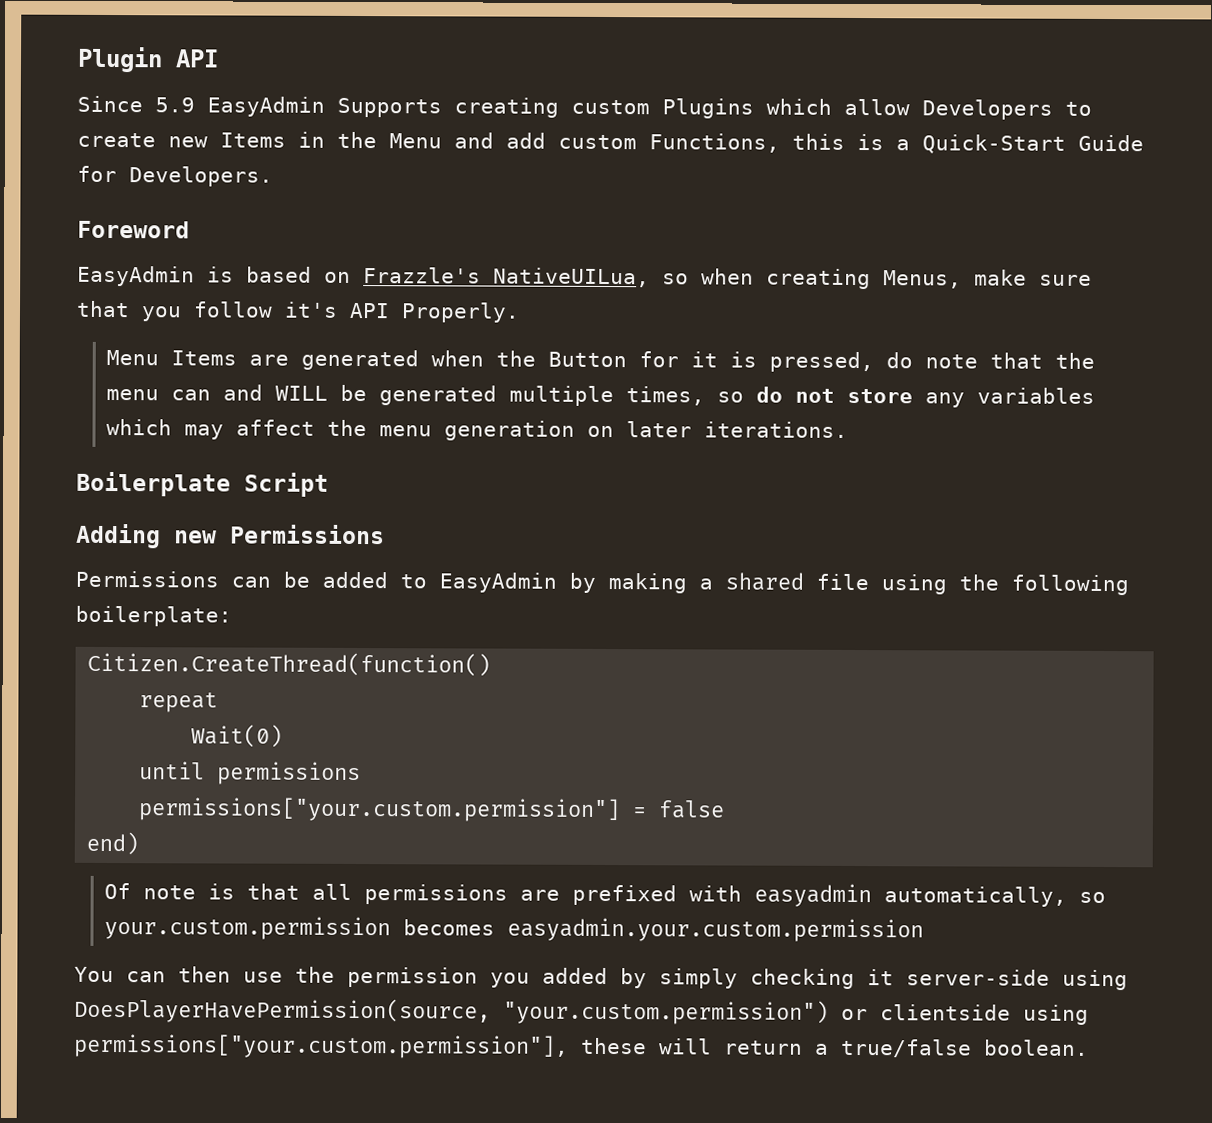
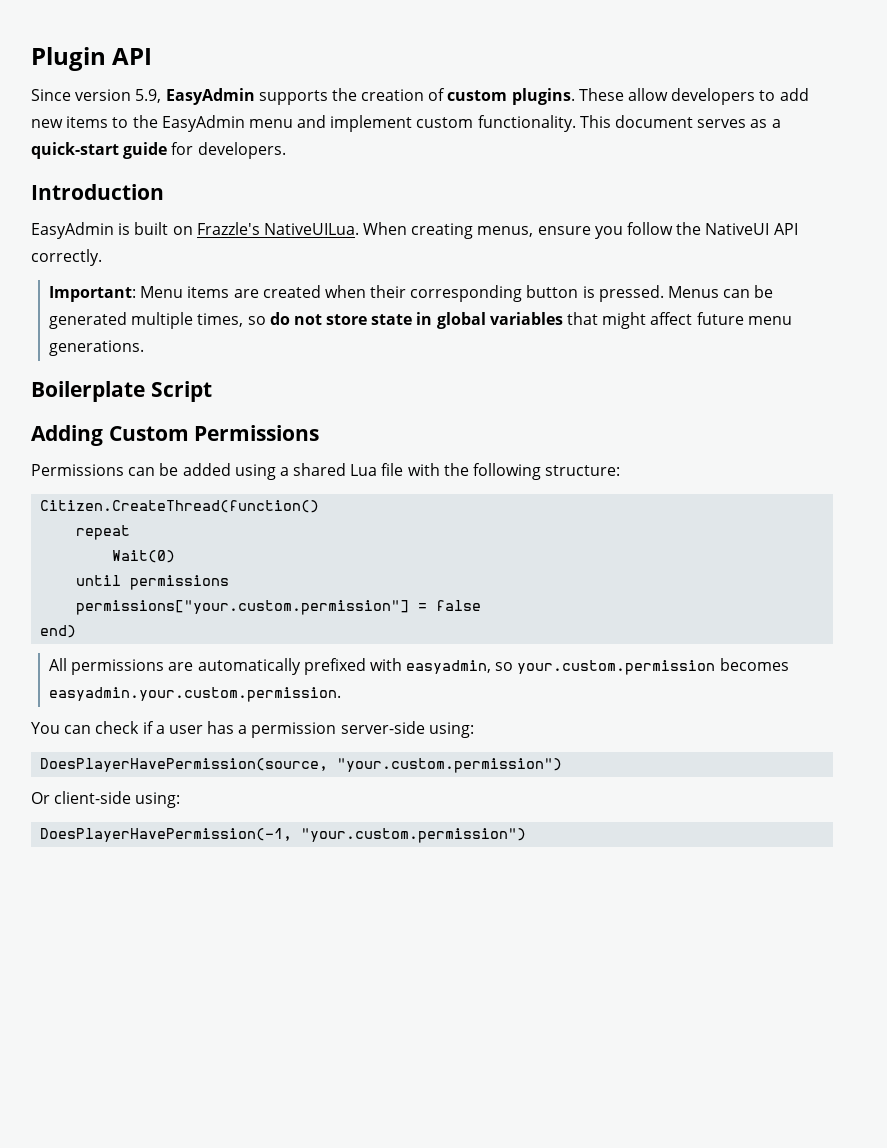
- Since 5.9 EasyAdmin Supports creating custom Plugins which allow Developers to create new Items in the Menu and add custom Functions, this is a Quick-Start Guide for Developers.
- Foreword
+ Since version 5.9, EasyAdmin supports the creation of custom plugins. These allow developers to add new items to the EasyAdmin menu and implement custom functionality. This document serves as a quick-start guide for developers.
+ Introduction
- EasyAdmin is based on Frazzle's NativeUILua, so when creating Menus, make sure that you follow it's API Properly.
- Menu Items are generated when the Button for it is pressed, do note that the menu can and WILL be generated multiple times, so do not store any variables which may affect the menu generation on later iterations.
+ EasyAdmin is built on Frazzle's NativeUILua. When creating menus, ensure you follow the NativeUI API correctly.
+ Important: Menu items are created when their corresponding button is pressed. Menus can be generated multiple times, so do not store state in global variables that might affect future menu generations.
- Adding new Permissions
+ Adding Custom Permissions
- Permissions can be added to EasyAdmin by making a shared file using the following boilerplate:
+ Permissions can be added using a shared Lua file with the following structure:
- Of note is that all permissions are prefixed with easyadmin automatically, so your.custom.permission becomes easyadmin.your.custom.permission
+ All permissions are automatically prefixed with easyadmin, so your.custom.permission becomes easyadmin.your.custom.permission.
- You can then use the permission you added by simply checking it server-side using DoesPlayerHavePermission(source, "your.custom.permission") or clientside using permissions["your.custom.permission"], these will return a true/false boolean.
+ You can check if a user has a permission server-side using:
+ DoesPlayerHavePermission(source, "your.custom.permission")
+ Or client-side using:
+ DoesPlayerHavePermission(-1, "your.custom.permission")

